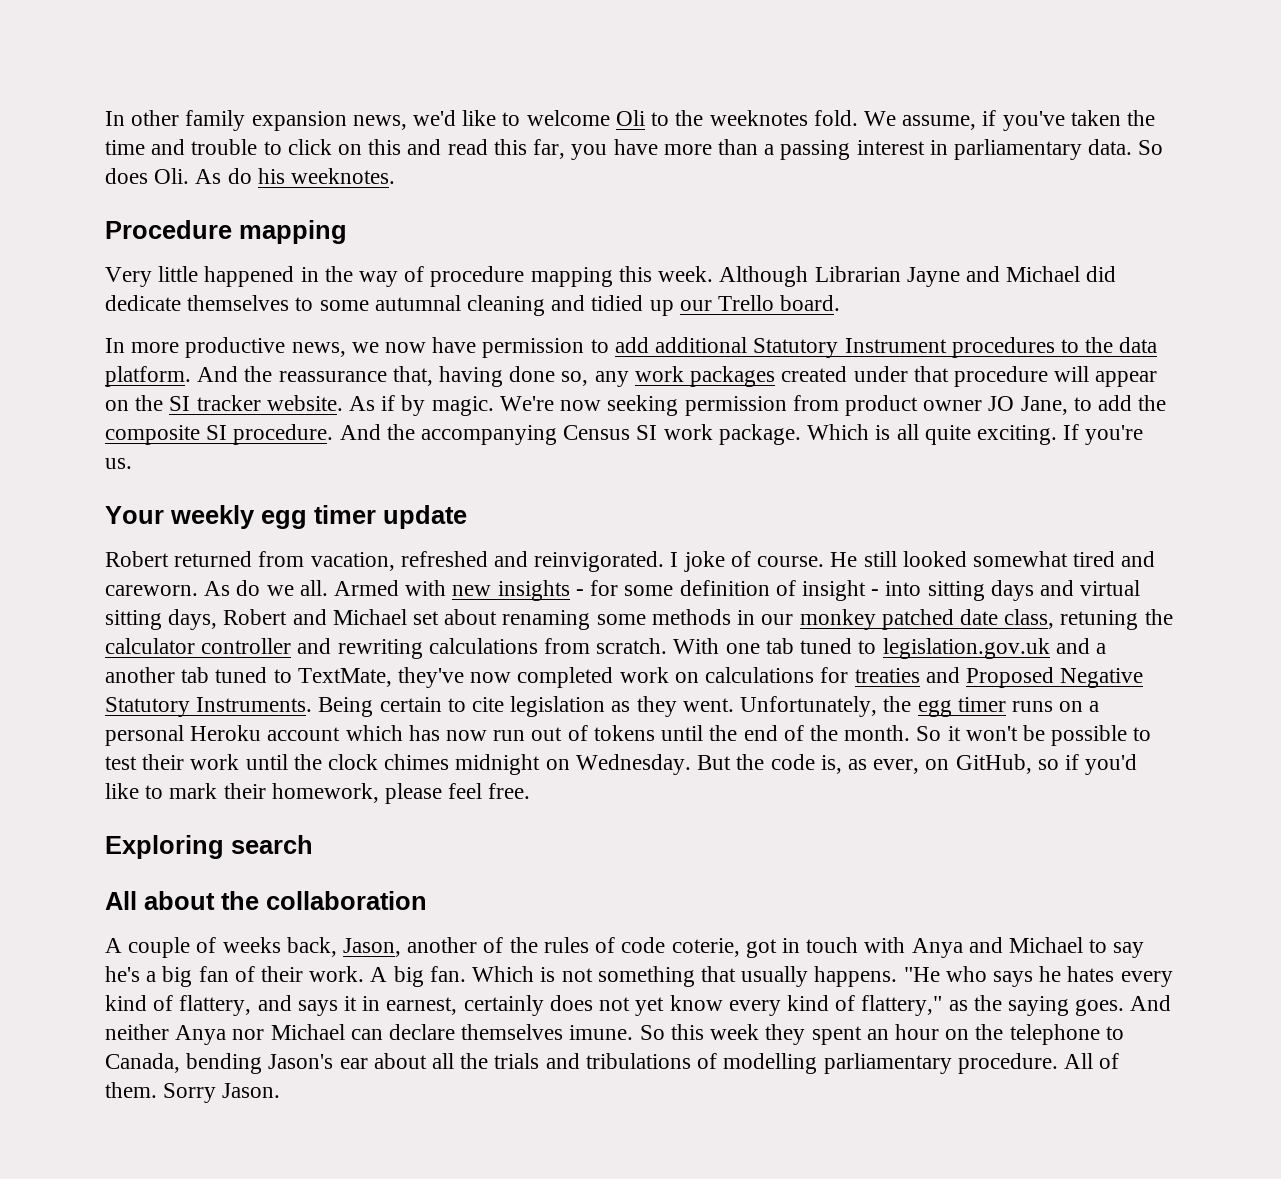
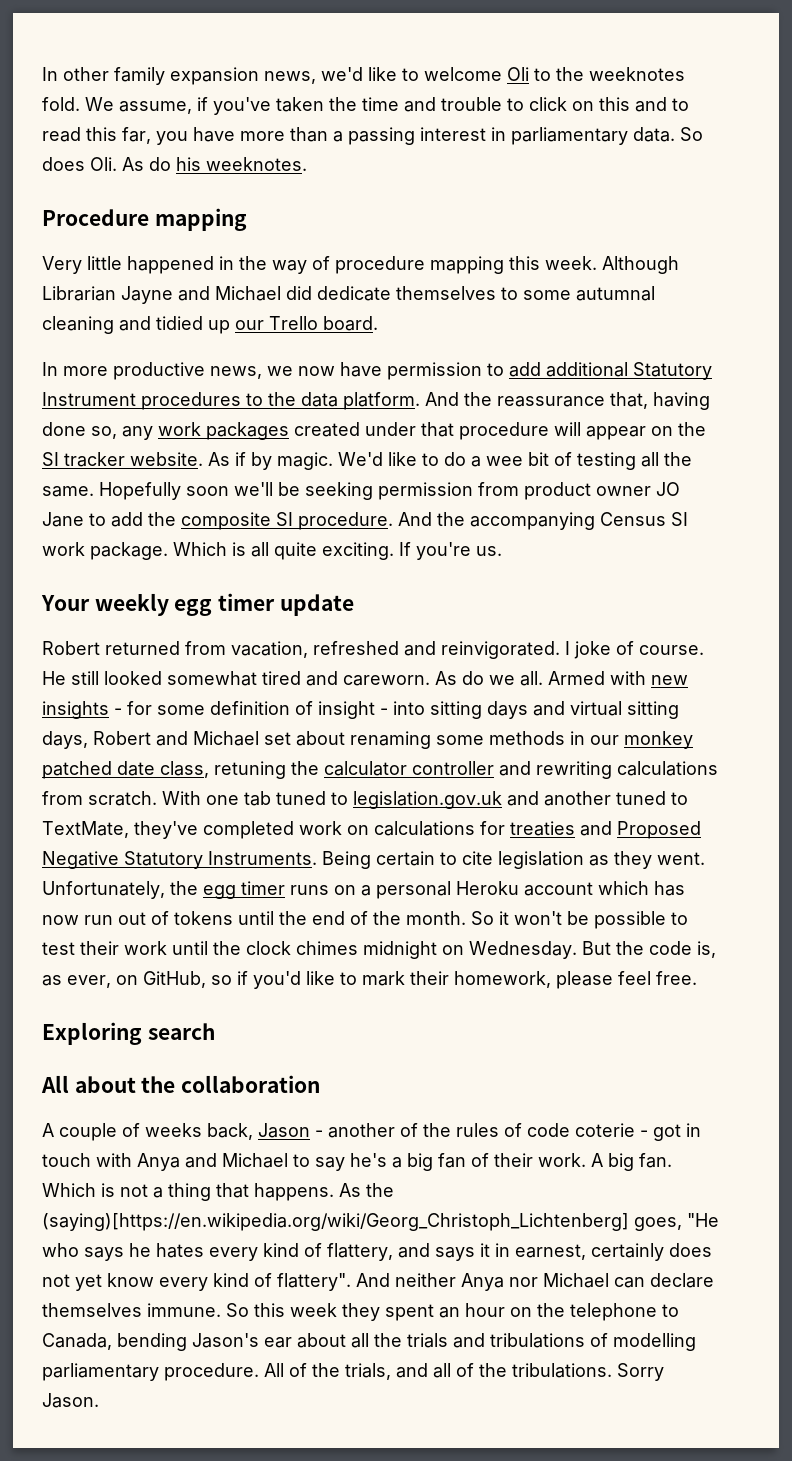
- We assume, if you've taken the time and trouble to click on this and read this far, you have more than a passing interest in parliamentary data.
+ We assume, if you've taken the time and trouble to click on this and to read this far, you have more than a passing interest in parliamentary data.
- We're now seeking permission from product owner JO Jane, to add the composite SI procedure.
+ We'd like to do a wee bit of testing all the same. Hopefully soon we'll be seeking permission from product owner JO Jane to add the composite SI procedure.
- With one tab tuned to legislation.gov.uk and a another tab tuned to TextMate, they've now completed work on calculations for treaties and Proposed Negative Statutory Instruments.
+ With one tab tuned to legislation.gov.uk and another tuned to TextMate, they've completed work on calculations for treaties and Proposed Negative Statutory Instruments.
- A couple of weeks back, Jason, another of the rules of code coterie, got in touch with Anya and Michael to say he's a big fan of their work.
+ A couple of weeks back, Jason - another of the rules of code coterie - got in touch with Anya and Michael to say he's a big fan of their work.
- Which is not something that usually happens. "He who says he hates every kind of flattery, and says it in earnest, certainly does not yet know every kind of flattery," as the saying goes.
+ Which is not a thing that happens. As the (saying)[https://en.wikipedia.org/wiki/Georg_Christoph_Lichtenberg] goes, "He who says he hates every kind of flattery, and says it in earnest, certainly does not yet know every kind of flattery".
- And neither Anya nor Michael can declare themselves imune.
+ And neither Anya nor Michael can declare themselves immune.
- All of them.
+ All of the trials, and all of the tribulations.

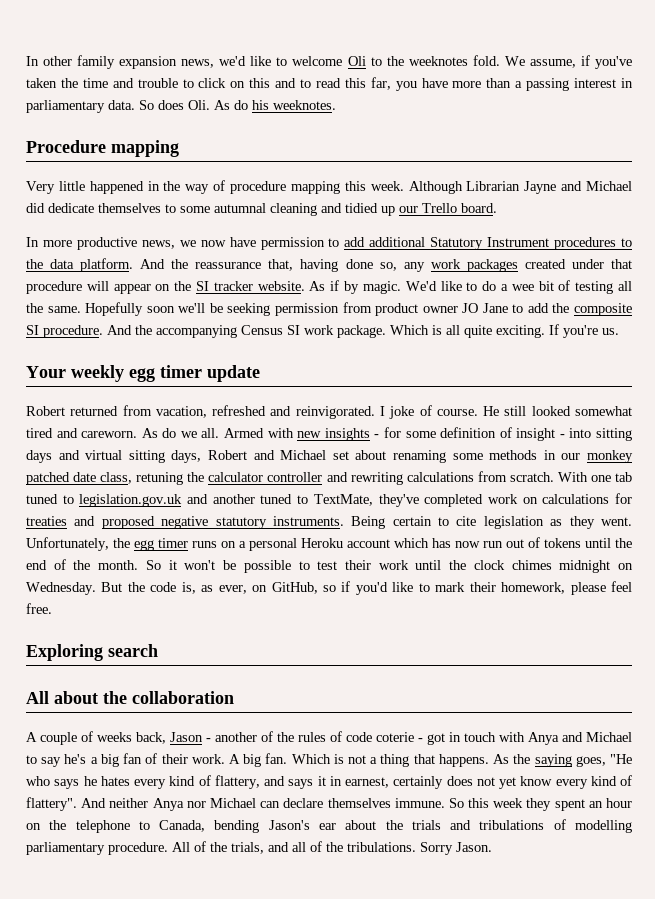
- With one tab tuned to legislation.gov.uk and another tuned to TextMate, they've completed work on calculations for treaties and Proposed Negative Statutory Instruments.
+ With one tab tuned to legislation.gov.uk and another tuned to TextMate, they've completed work on calculations for treaties and proposed negative statutory instruments.
- As the (saying)[https://en.wikipedia.org/wiki/Georg_Christoph_Lichtenberg] goes, "He who says he hates every kind of flattery, and says it in earnest, certainly does not yet know every kind of flattery".
+ As the saying goes, "He who says he hates every kind of flattery, and says it in earnest, certainly does not yet know every kind of flattery".
- So this week they spent an hour on the telephone to Canada, bending Jason's ear about all the trials and tribulations of modelling parliamentary procedure.
+ So this week they spent an hour on the telephone to Canada, bending Jason's ear about the trials and tribulations of modelling parliamentary procedure.

